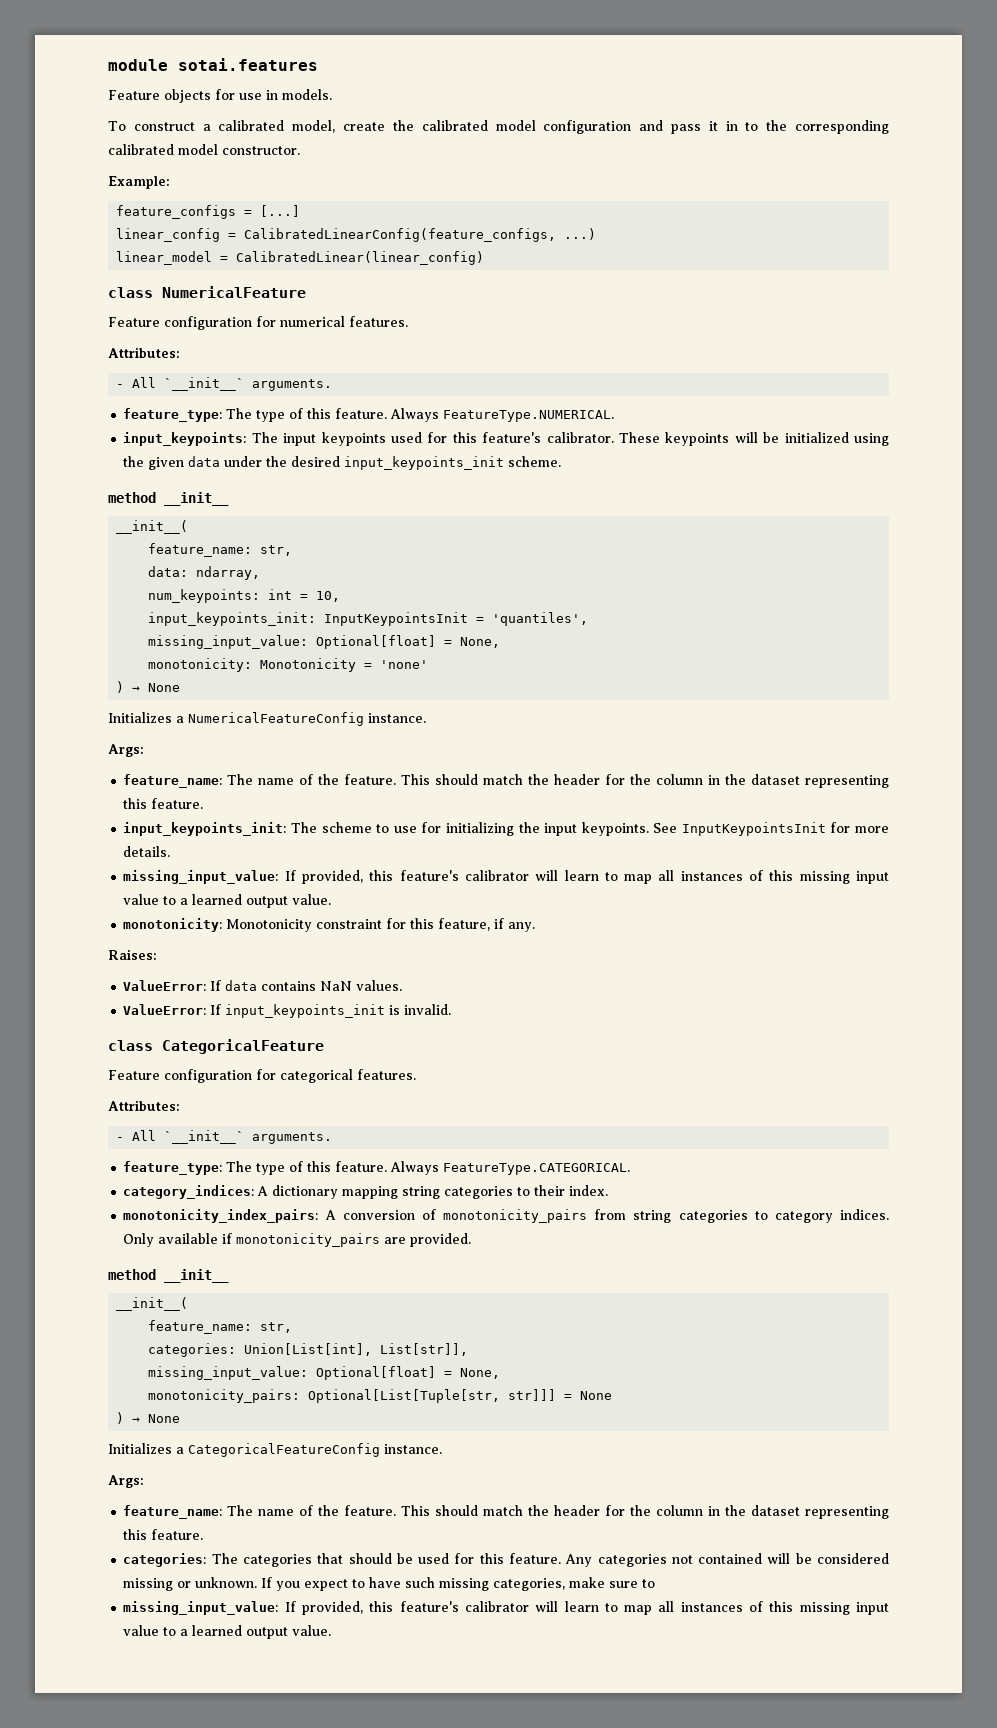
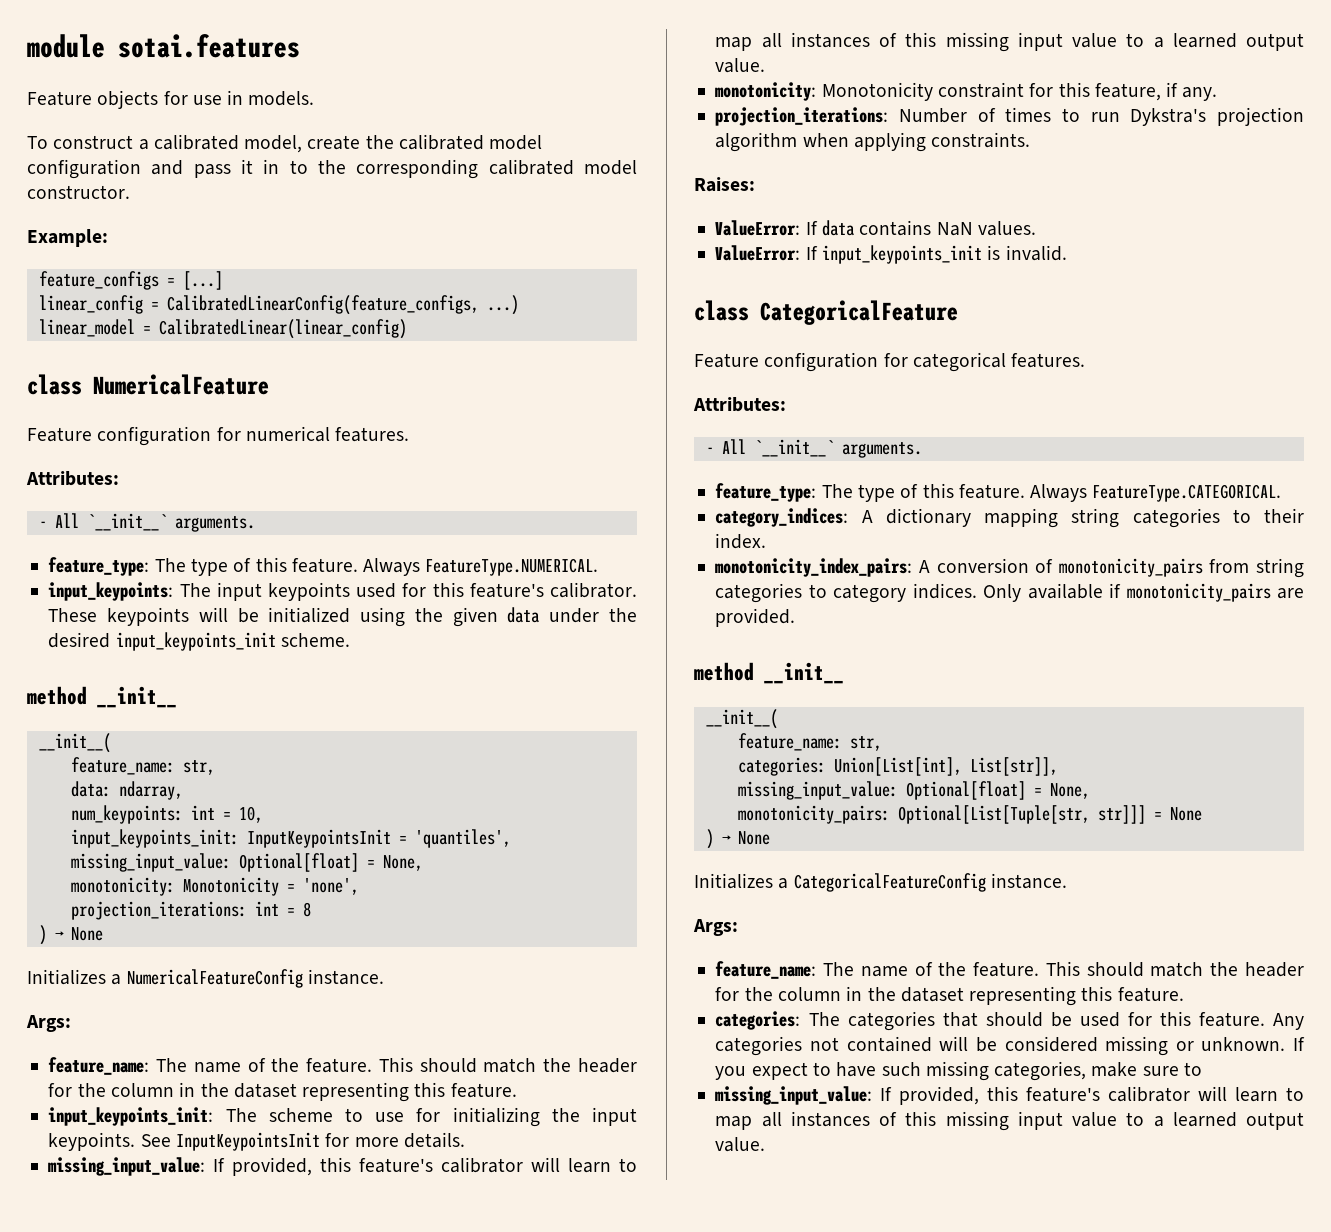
- monotonicity: Monotonicity = 'none'
+ monotonicity: Monotonicity = 'none',
+ projection_iterations: int = 8
+ projection_iterations: Number of times to run Dykstra's projection algorithm when applying constraints.

